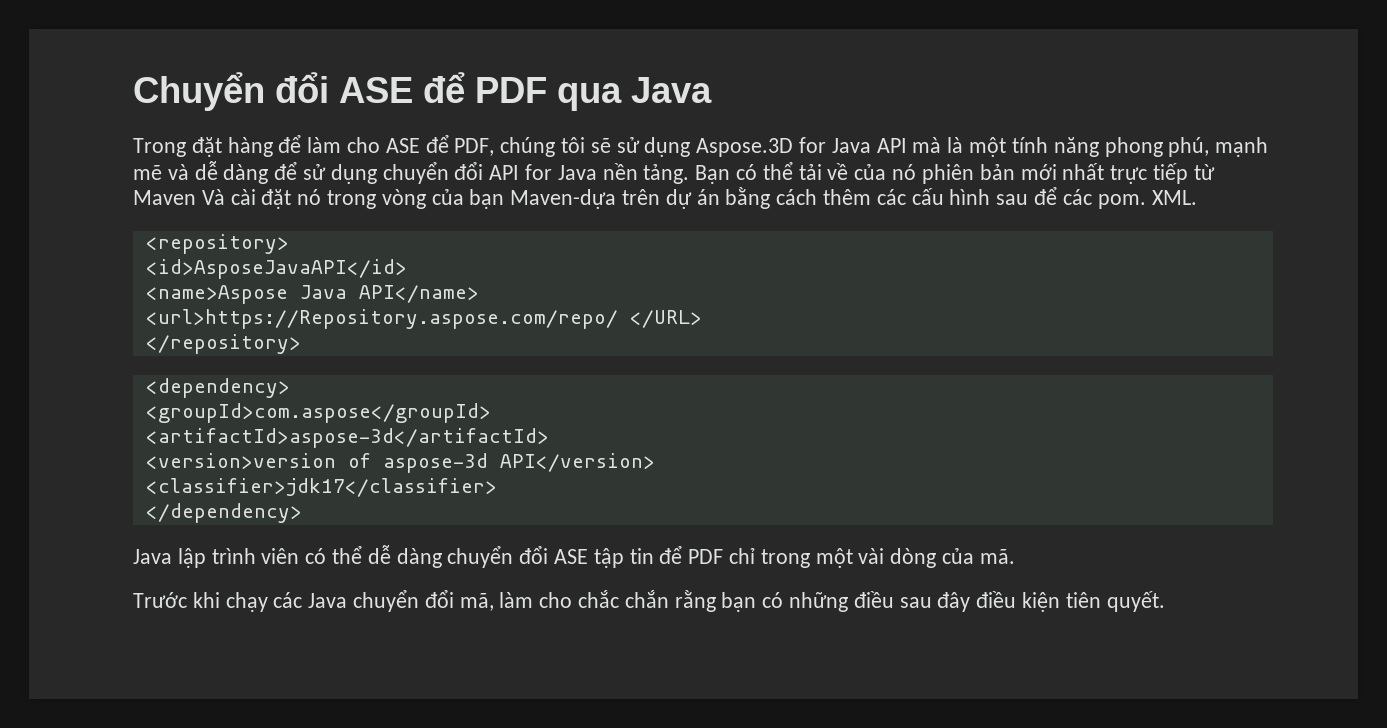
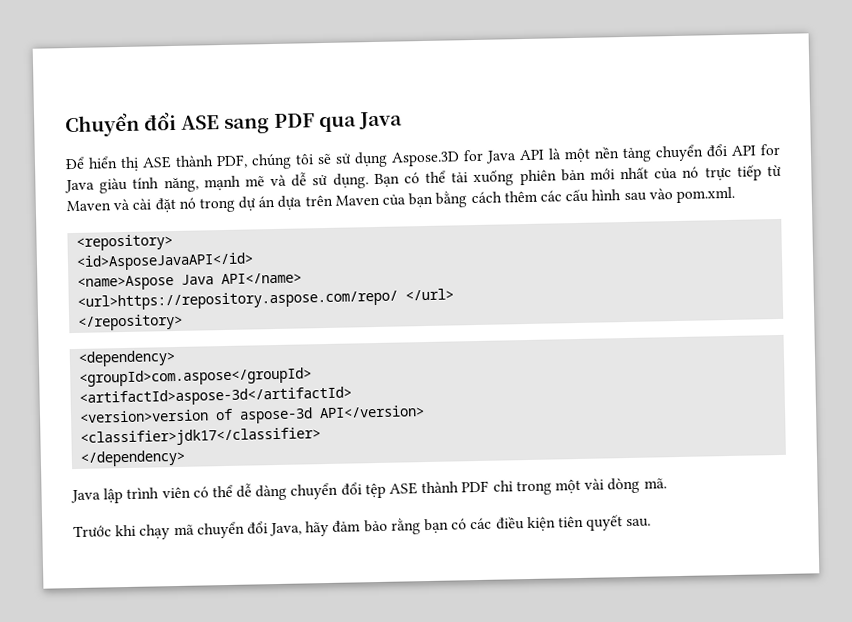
- Chuyển đổi ASE để PDF qua Java
+ Chuyển đổi ASE sang PDF qua Java
- Trong đặt hàng để làm cho ASE để PDF, chúng tôi sẽ sử dụng Aspose.3D for Java API mà là một tính năng phong phú, mạnh mẽ và dễ dàng để sử dụng chuyển đổi API for Java nền tảng.
+ Để hiển thị ASE thành PDF, chúng tôi sẽ sử dụng Aspose.3D for Java API là một nền tảng chuyển đổi API for Java giàu tính năng, mạnh mẽ và dễ sử dụng.
- Bạn có thể tải về của nó phiên bản mới nhất trực tiếp từ Maven Và cài đặt nó trong vòng của bạn Maven-dựa trên dự án bằng cách thêm các cấu hình sau để các pom. XML.
+ Bạn có thể tải xuống phiên bản mới nhất của nó trực tiếp từ Maven và cài đặt nó trong dự án dựa trên Maven của bạn bằng cách thêm các cấu hình sau vào pom.xml.
- <url>https://Repository.aspose.com/repo/ </URL>
+ <url>https://repository.aspose.com/repo/ </url>
- Java lập trình viên có thể dễ dàng chuyển đổi ASE tập tin để PDF chỉ trong một vài dòng của mã.
+ Java lập trình viên có thể dễ dàng chuyển đổi tệp ASE thành PDF chỉ trong một vài dòng mã.
- Trước khi chạy các Java chuyển đổi mã, làm cho chắc chắn rằng bạn có những điều sau đây điều kiện tiên quyết.
+ Trước khi chạy mã chuyển đổi Java, hãy đảm bảo rằng bạn có các điều kiện tiên quyết sau.

